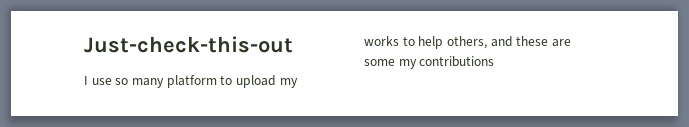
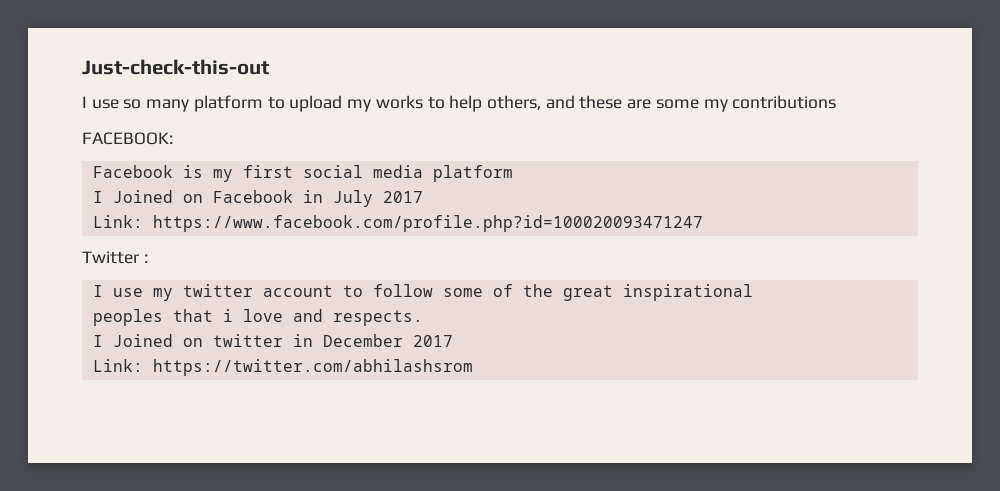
+ FACEBOOK:
+ Facebook is my first social media platform
+ I Joined on Facebook in July 2017
+ Link: https://www.facebook.com/profile.php?id=100020093471247
+ Twitter :
+ I use my twitter account to follow some of the great inspirational
+ peoples that i love and respects.
+ I Joined on twitter in December 2017
+ Link: https://twitter.com/abhilashsrom

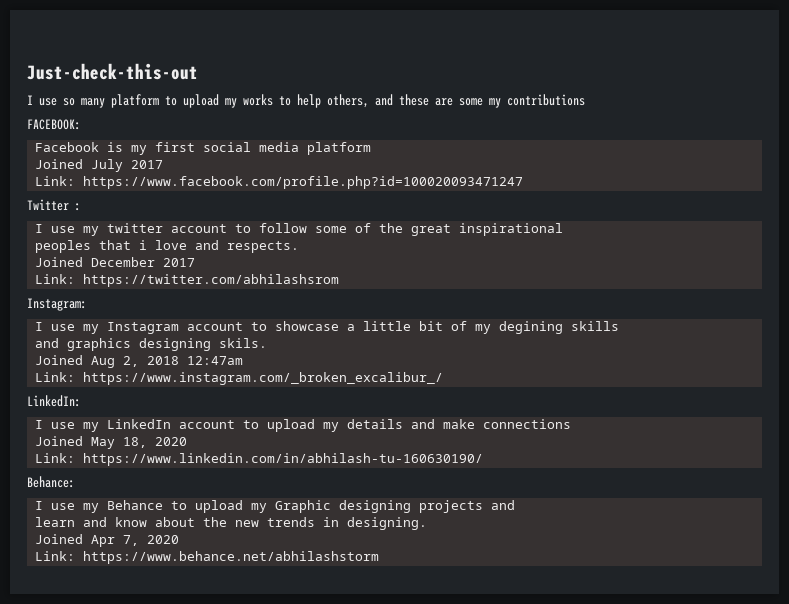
- I Joined on Facebook in July 2017
+ Joined July 2017
- I Joined on twitter in December 2017
+ Joined December 2017
+ Instagram:
+ I use my Instagram account to showcase a little bit of my degining skills
+ and graphics designing skils.
+ Joined Aug 2, 2018 12:47am
+ Link: https://www.instagram.com/_broken_excalibur_/
+ LinkedIn:
+ I use my LinkedIn account to upload my details and make connections
+ Joined May 18, 2020
+ Link: https://www.linkedin.com/in/abhilash-tu-160630190/
+ Behance:
+ I use my Behance to upload my Graphic designing projects and
+ learn and know about the new trends in designing.
+ Joined Apr 7, 2020
+ Link: https://www.behance.net/abhilashstorm

